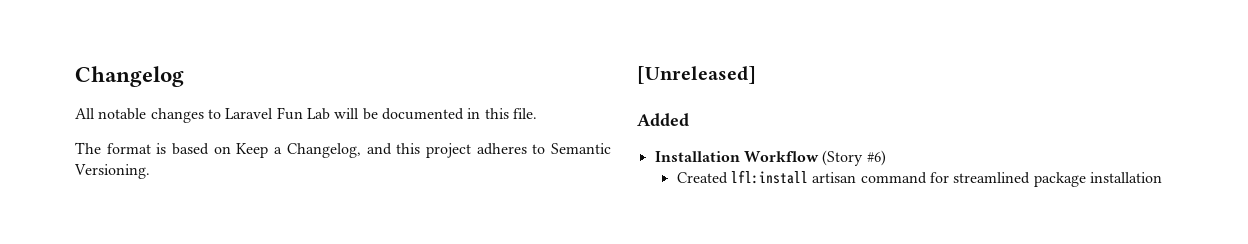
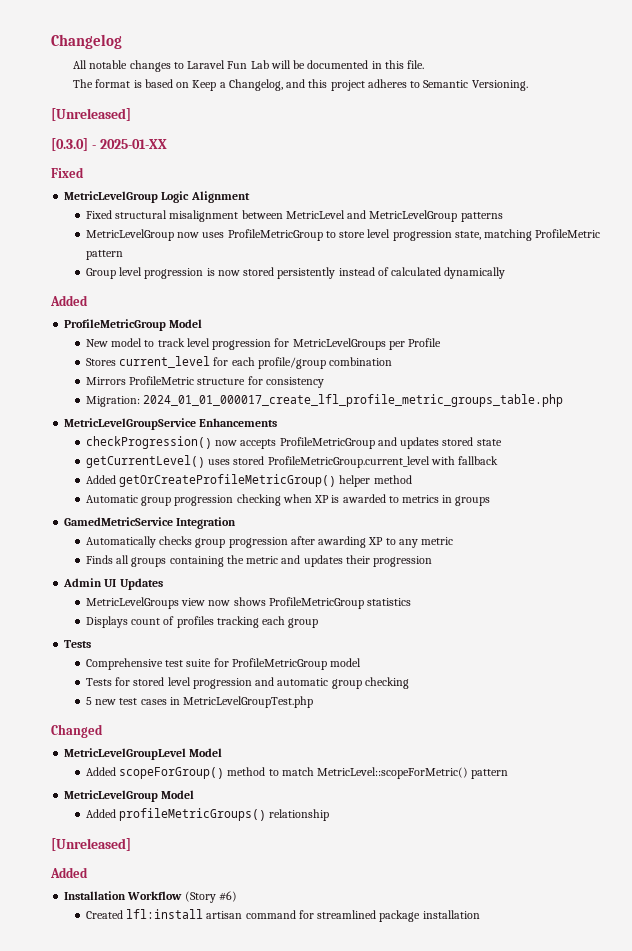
+ [0.3.0] - 2025-01-XX
+ Fixed
+ MetricLevelGroup Logic Alignment
+ Fixed structural misalignment between MetricLevel and MetricLevelGroup patterns
+ MetricLevelGroup now uses ProfileMetricGroup to store level progression state, matching ProfileMetric pattern
+ Group level progression is now stored persistently instead of calculated dynamically
+ Added
+ ProfileMetricGroup Model
+ New model to track level progression for MetricLevelGroups per Profile
+ Stores current_level for each profile/group combination
+ Mirrors ProfileMetric structure for consistency
+ Migration: 2024_01_01_000017_create_lfl_profile_metric_groups_table.php
+ MetricLevelGroupService Enhancements
+ checkProgression() now accepts ProfileMetricGroup and updates stored state
+ getCurrentLevel() uses stored ProfileMetricGroup.current_level with fallback
+ Added getOrCreateProfileMetricGroup() helper method
+ Automatic group progression checking when XP is awarded to metrics in groups
+ GamedMetricService Integration
+ Automatically checks group progression after awarding XP to any metric
+ Finds all groups containing the metric and updates their progression
+ Admin UI Updates
+ MetricLevelGroups view now shows ProfileMetricGroup statistics
+ Displays count of profiles tracking each group
+ Tests
+ Comprehensive test suite for ProfileMetricGroup model
+ Tests for stored level progression and automatic group checking
+ 5 new test cases in MetricLevelGroupTest.php
+ Changed
+ MetricLevelGroupLevel Model
+ Added scopeForGroup() method to match MetricLevel::scopeForMetric() pattern
+ MetricLevelGroup Model
+ Added profileMetricGroups() relationship
+ [Unreleased]

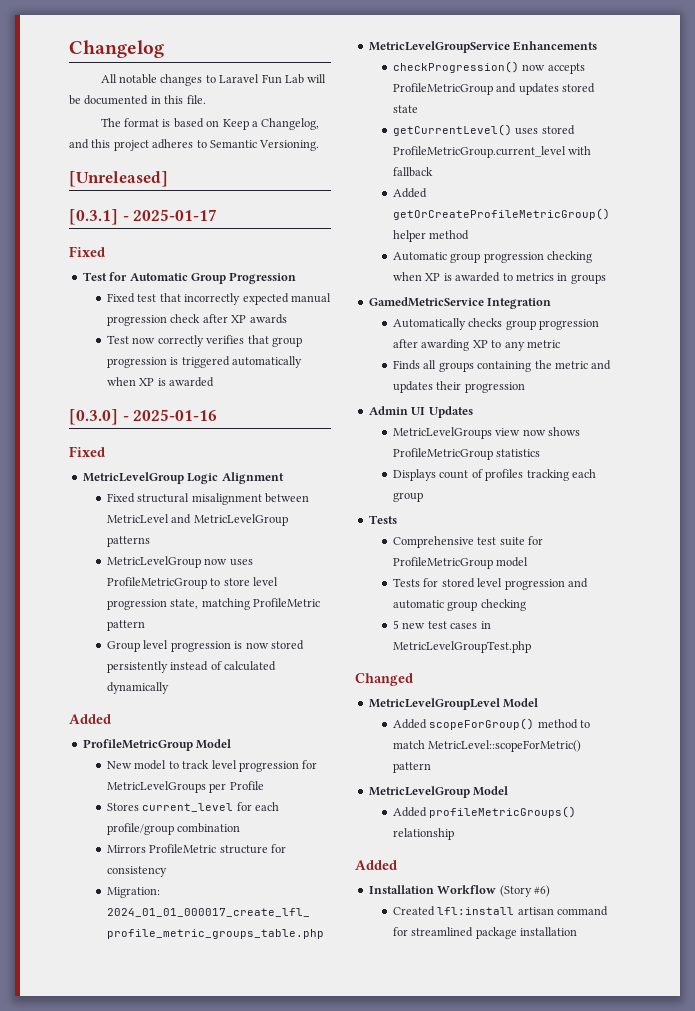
+ [0.3.1] - 2025-01-17
+ Fixed
+ Test for Automatic Group Progression
+ Fixed test that incorrectly expected manual progression check after XP awards
+ Test now correctly verifies that group progression is triggered automatically when XP is awarded
- [0.3.0] - 2025-01-XX
+ [0.3.0] - 2025-01-16
  Added profileMetricGroups() relationship
- [Unreleased]

